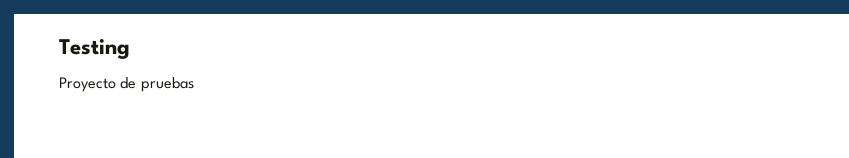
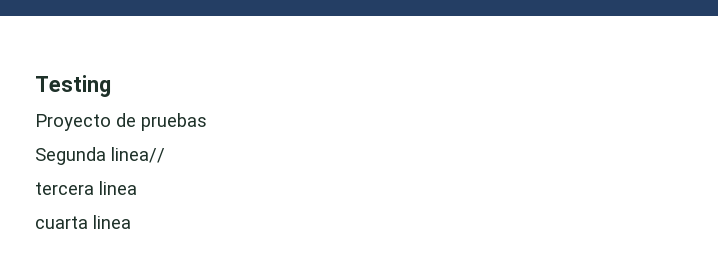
+ Segunda linea//
+ tercera linea
+ cuarta linea

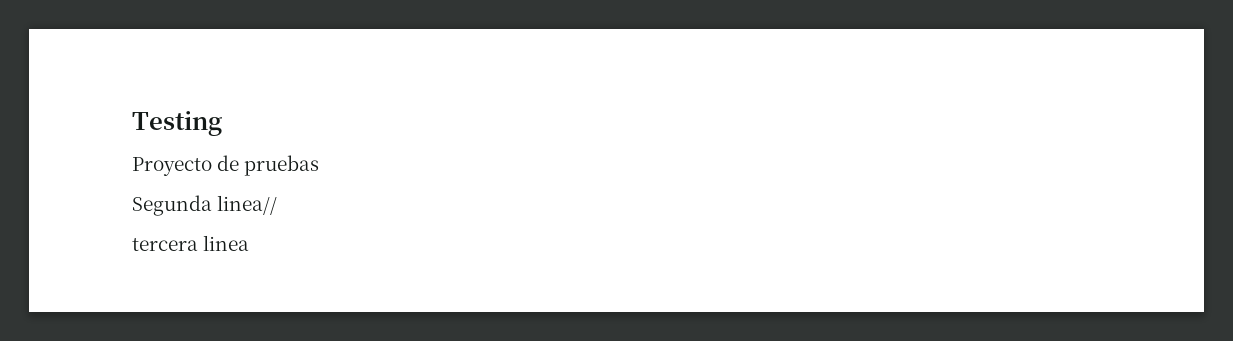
- cuarta linea

